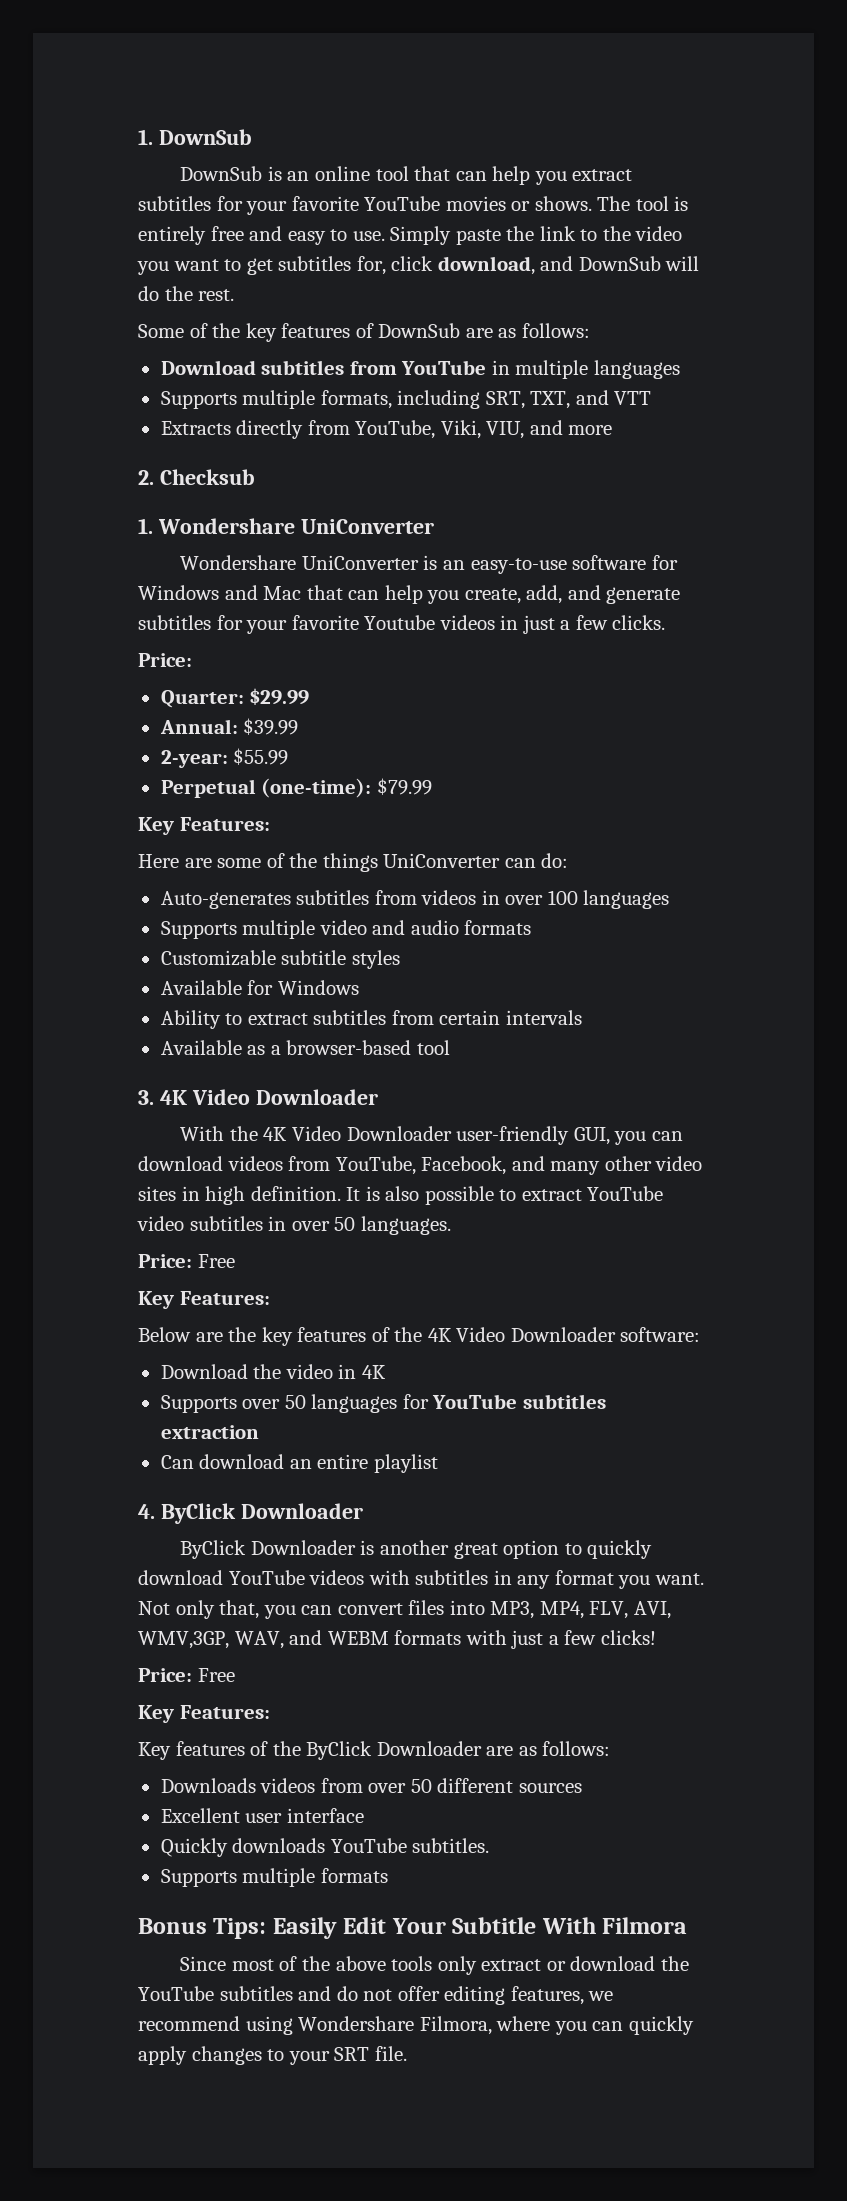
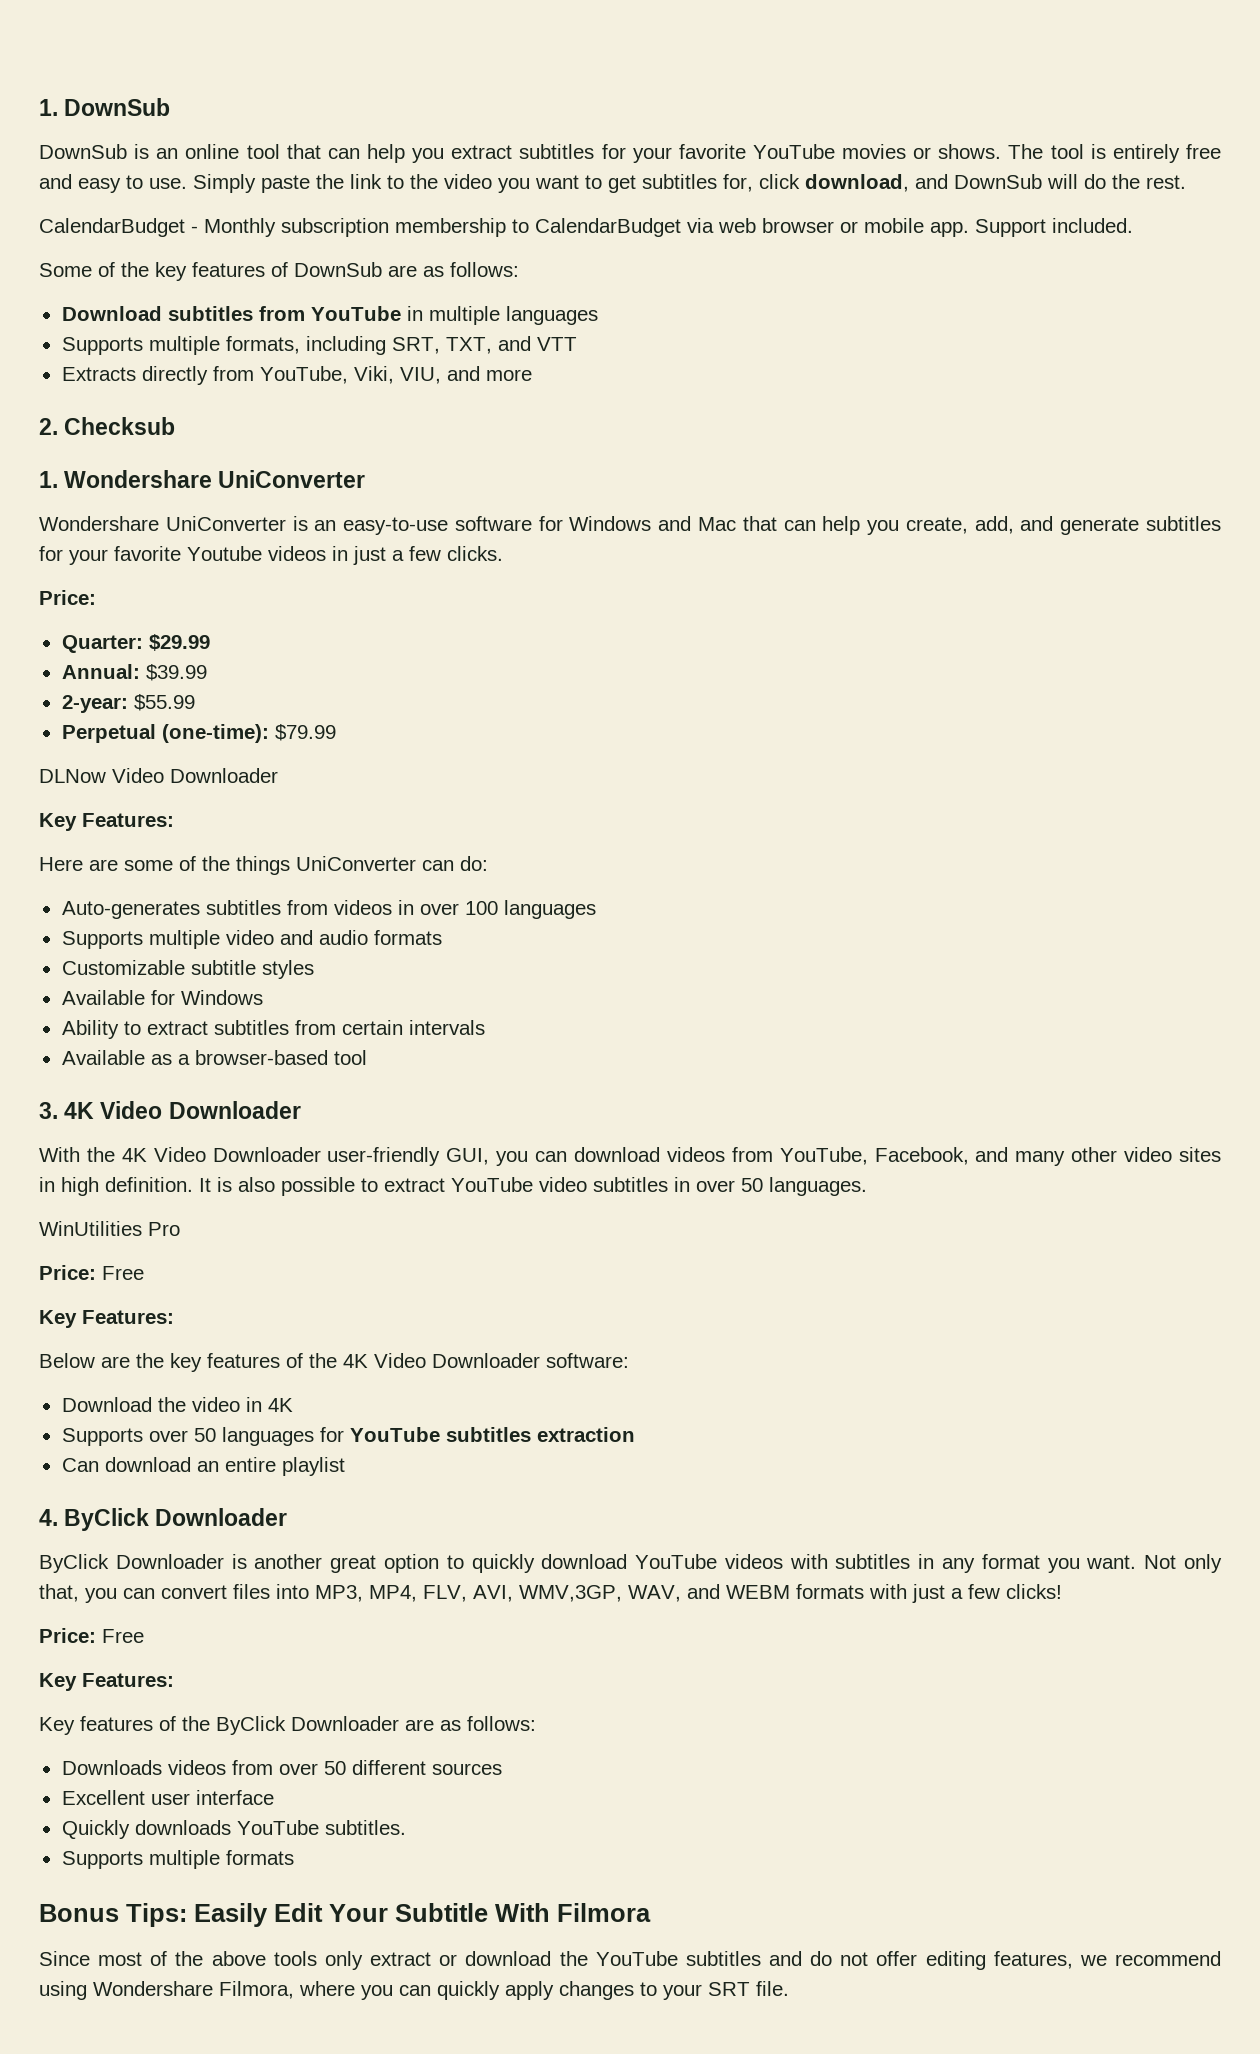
+ CalendarBudget - Monthly subscription membership to CalendarBudget via web browser or mobile app. Support included.
+ DLNow Video Downloader
+ WinUtilities Pro

